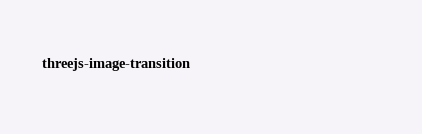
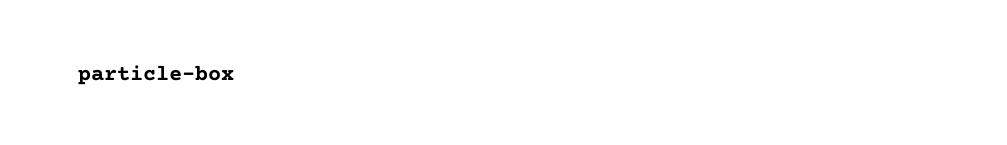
- threejs-image-transition
+ particle-box

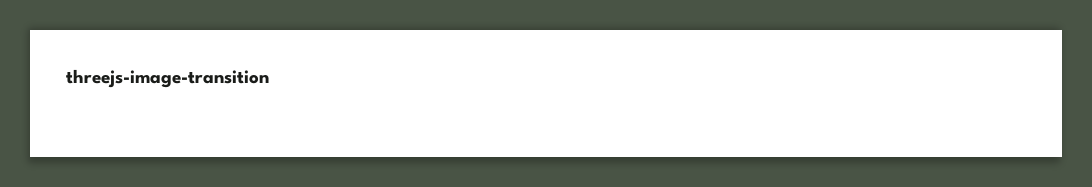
- particle-box
+ threejs-image-transition

